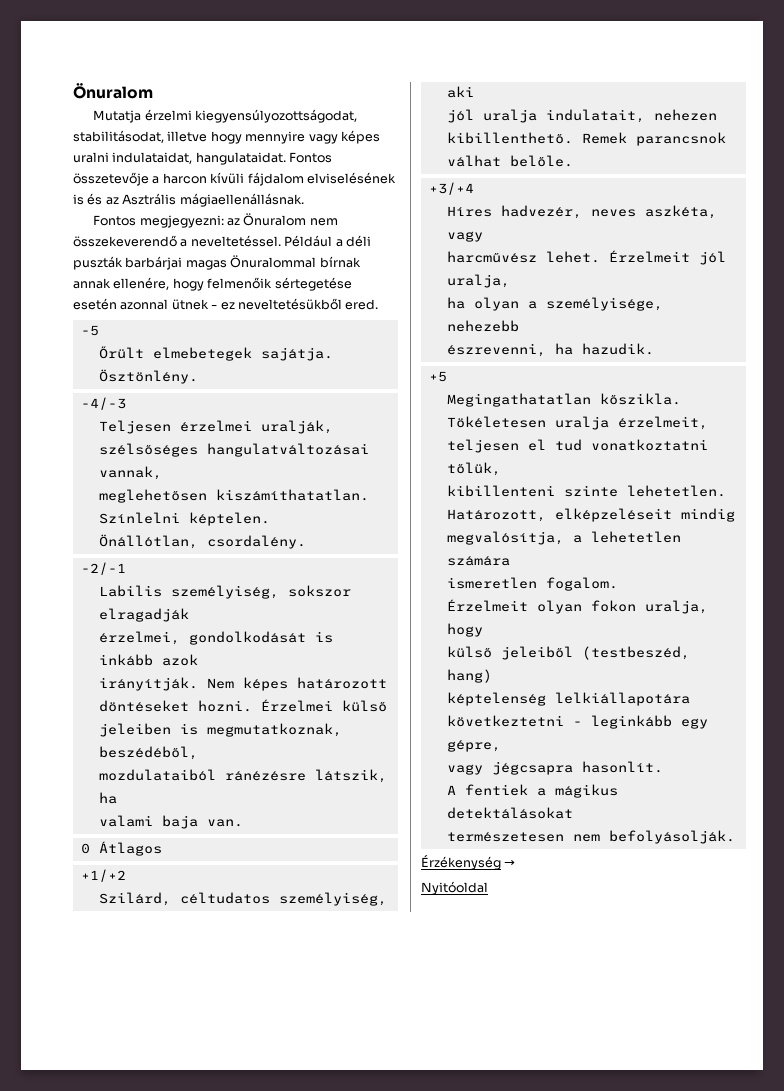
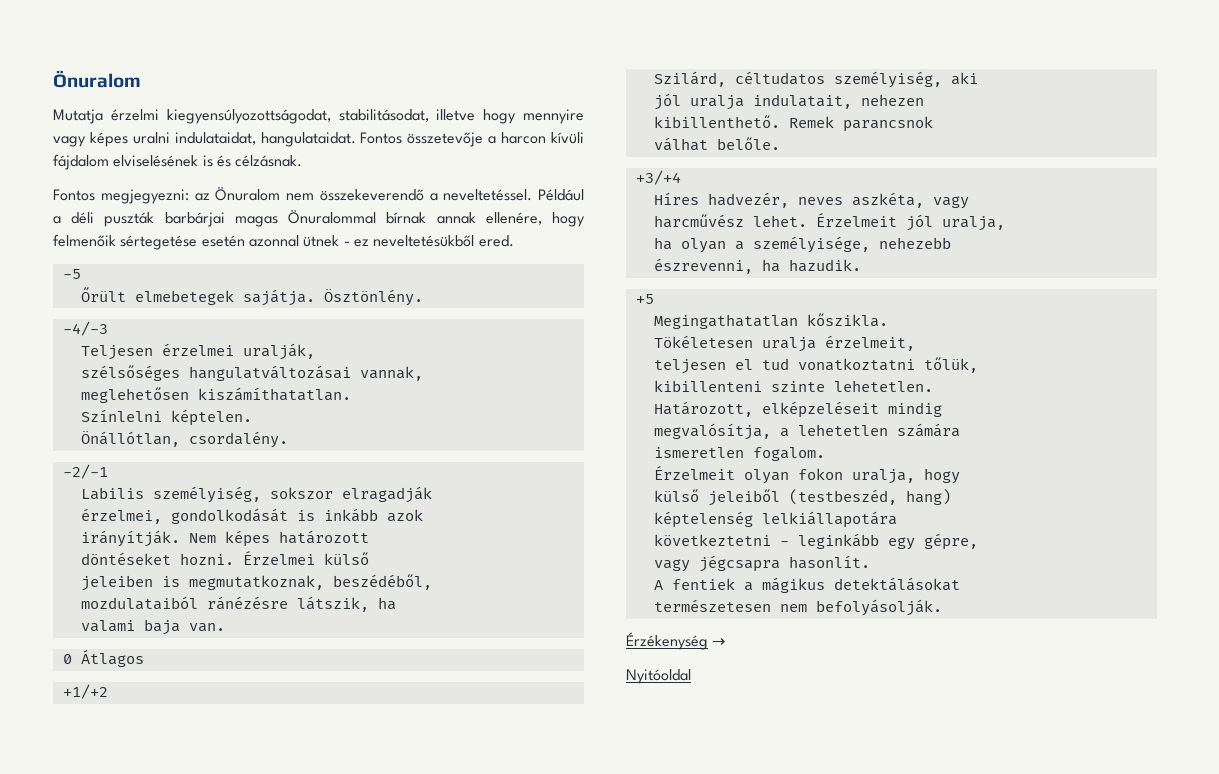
- Fontos összetevője a harcon kívüli fájdalom elviselésének is és az Asztrális mágiaellenállásnak.
+ Fontos összetevője a harcon kívüli fájdalom elviselésének is és célzásnak.

